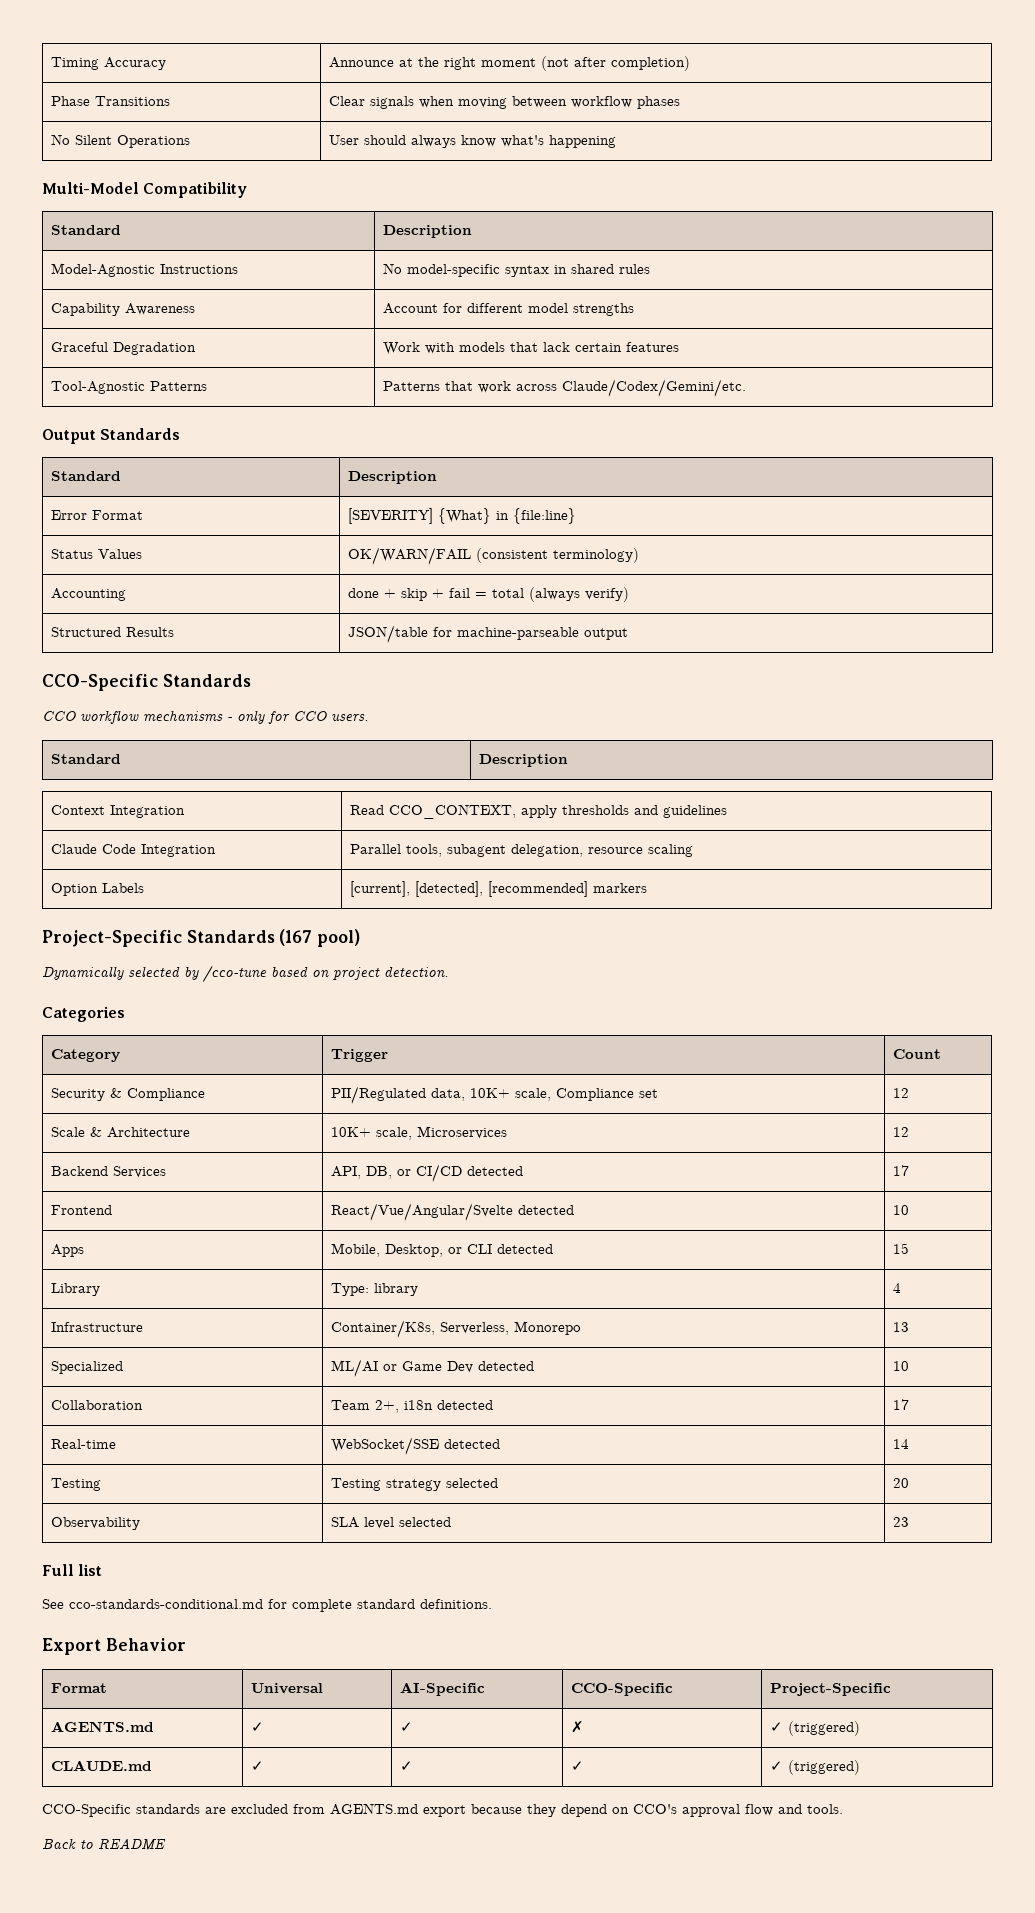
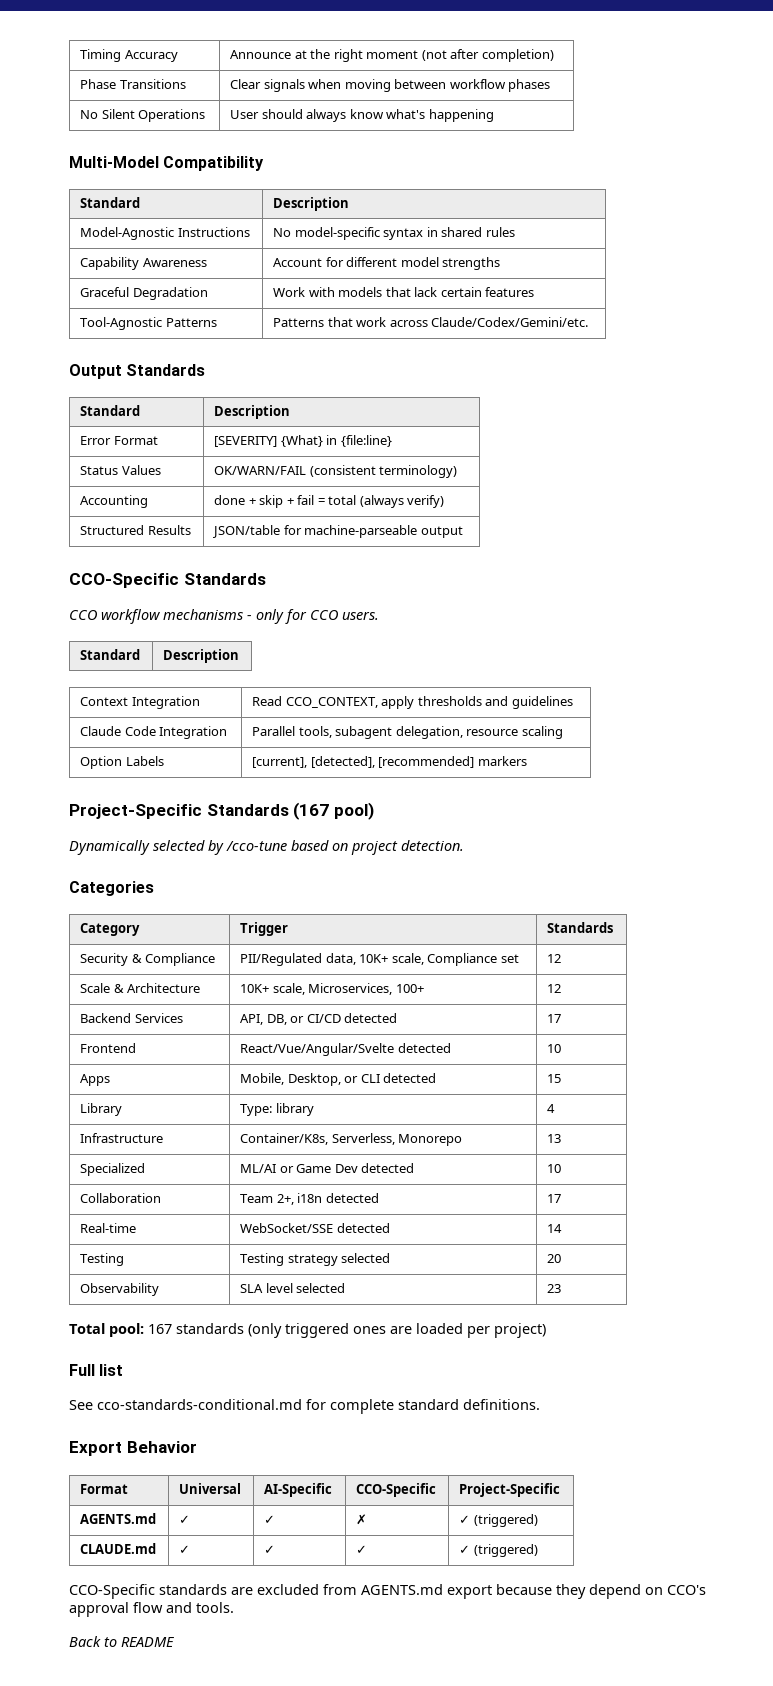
- Category | Trigger | Count
+ Category | Trigger | Standards
- Scale & Architecture | 10K+ scale, Microservices | 12
+ Scale & Architecture | 10K+ scale, Microservices, 100+ | 12
+ Total pool: 167 standards (only triggered ones are loaded per project)

